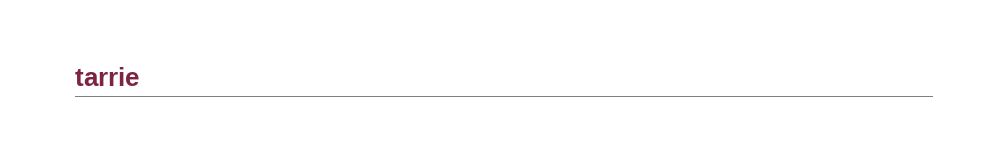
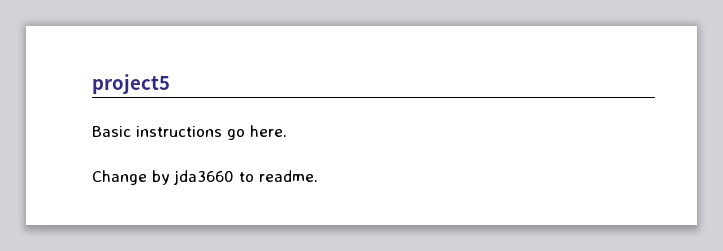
- tarrie
+ project5
+ Basic instructions go here.
+ Change by jda3660 to readme.

